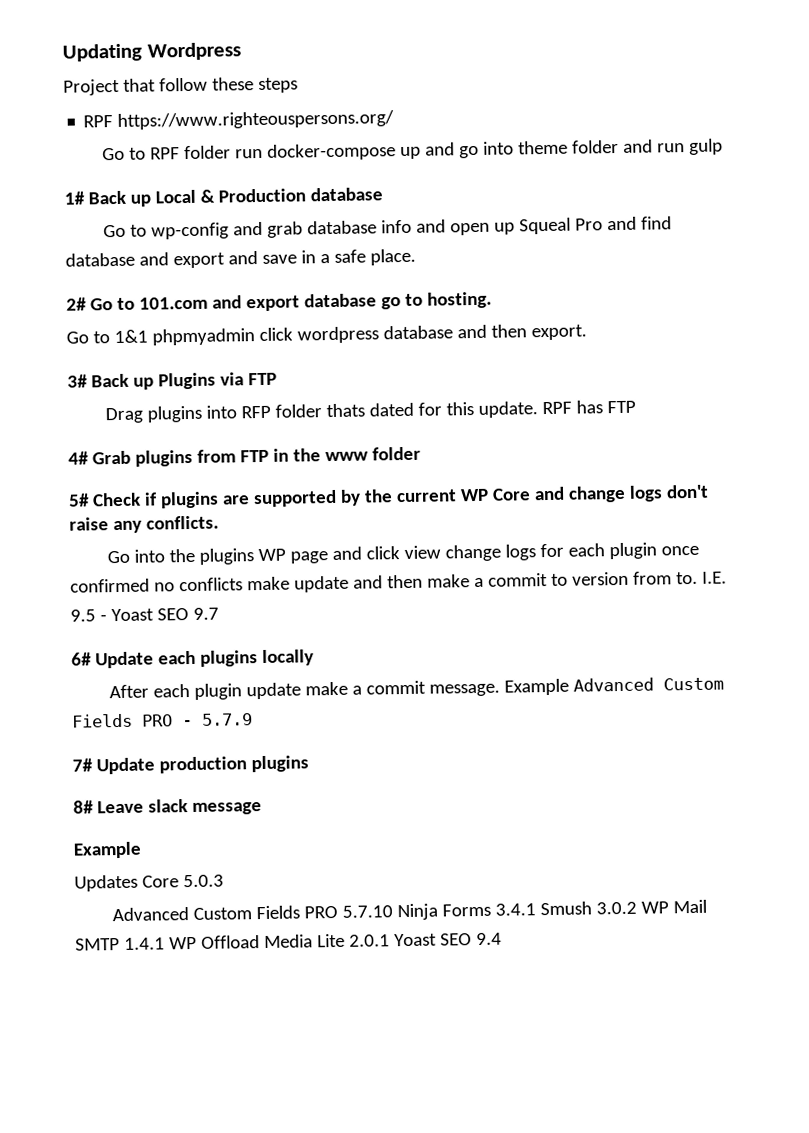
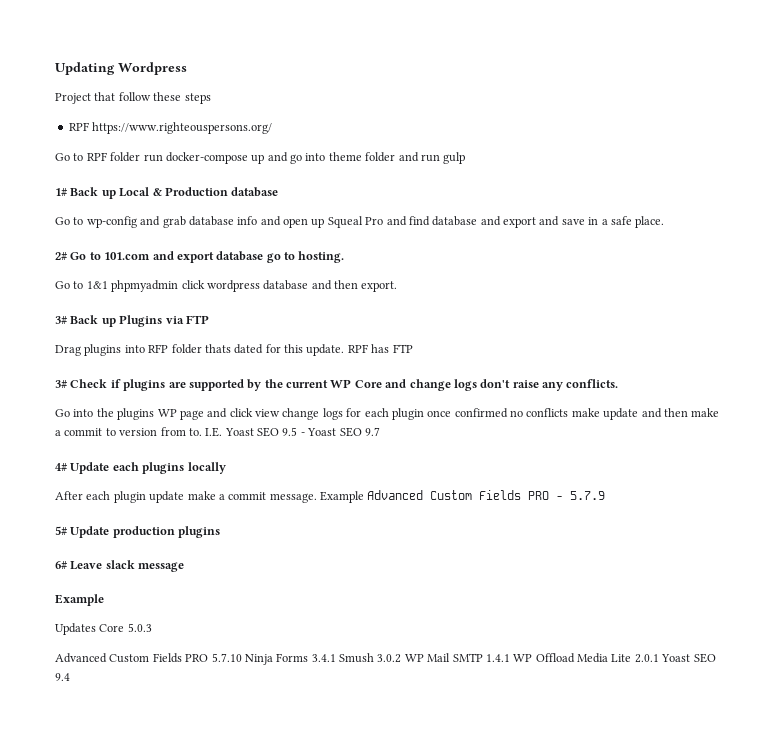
- 4# Grab plugins from FTP in the www folder
- 5# Check if plugins are supported by the current WP Core and change logs don't raise any conflicts.
+ 3# Check if plugins are supported by the current WP Core and change logs don't raise any conflicts.
- I.E. 9.5 - Yoast SEO 9.7
+ I.E. Yoast SEO 9.5 - Yoast SEO 9.7
- 6# Update each plugins locally
+ 4# Update each plugins locally
- 7# Update production plugins
+ 5# Update production plugins
- 8# Leave slack message
+ 6# Leave slack message

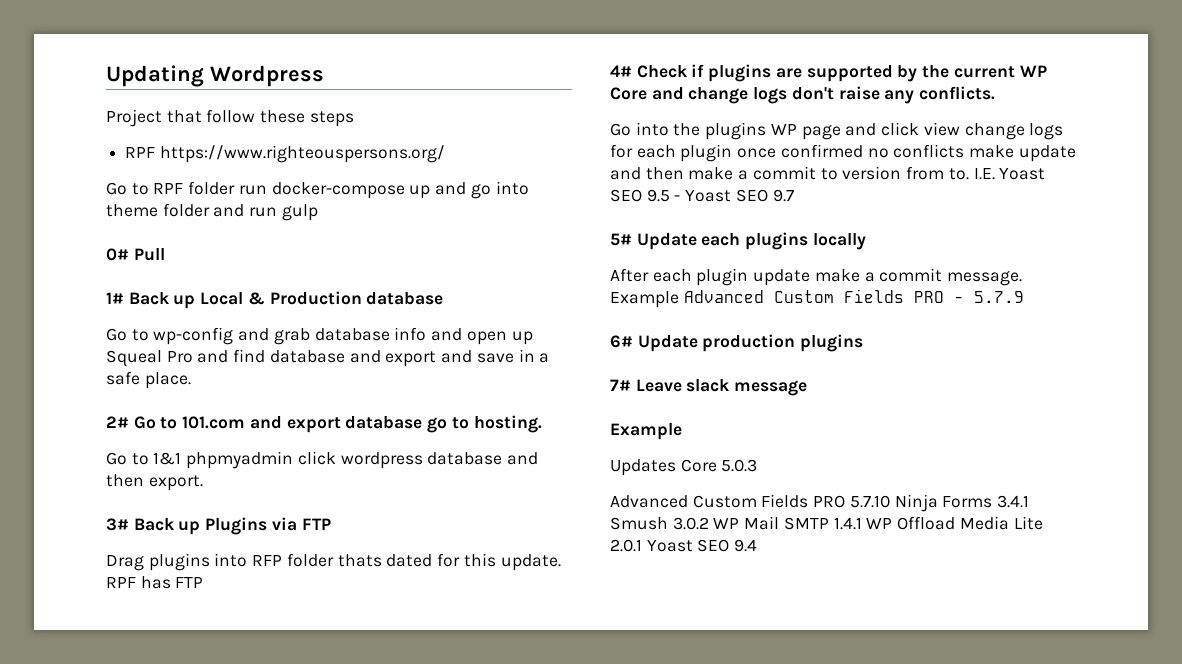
+ 0# Pull
- 3# Check if plugins are supported by the current WP Core and change logs don't raise any conflicts.
+ 4# Check if plugins are supported by the current WP Core and change logs don't raise any conflicts.
- 4# Update each plugins locally
+ 5# Update each plugins locally
- 5# Update production plugins
+ 6# Update production plugins
- 6# Leave slack message
+ 7# Leave slack message

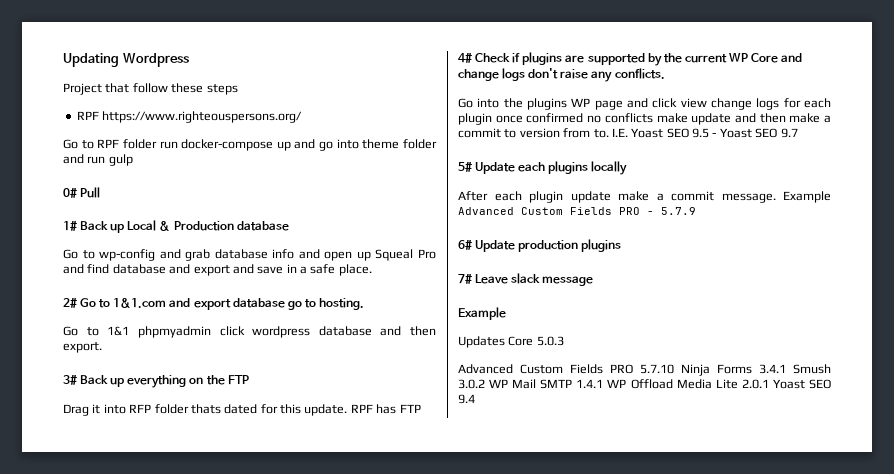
- 2# Go to 101.com and export database go to hosting.
+ 2# Go to 1&1.com and export database go to hosting.
- 3# Back up Plugins via FTP
+ 3# Back up everything on the FTP
- Drag plugins into RFP folder thats dated for this update.
+ Drag it into RFP folder thats dated for this update.

